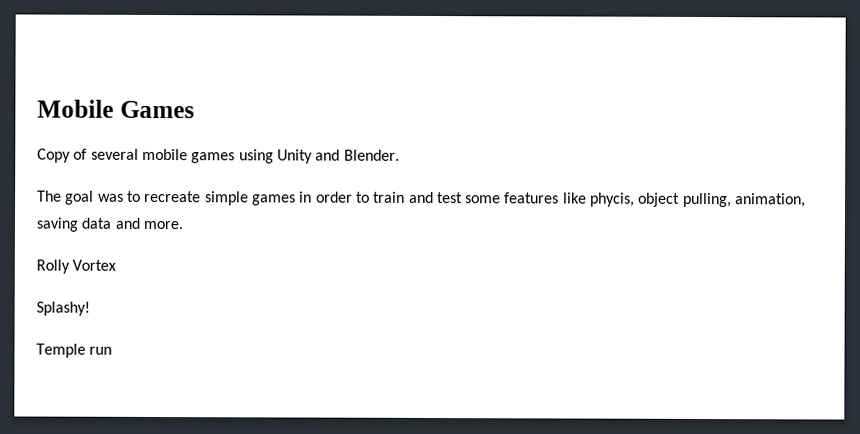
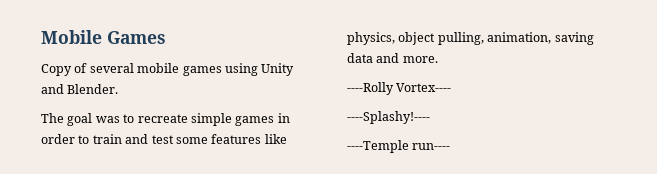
- The goal was to recreate simple games in order to train and test some features like phycis, object pulling, animation, saving data and more.
+ The goal was to recreate simple games in order to train and test some features like physics, object pulling, animation, saving data and more.
- Rolly Vortex
- Splashy!
- Temple run
+ ----Rolly Vortex----
+ ----Splashy!----
+ ----Temple run----

